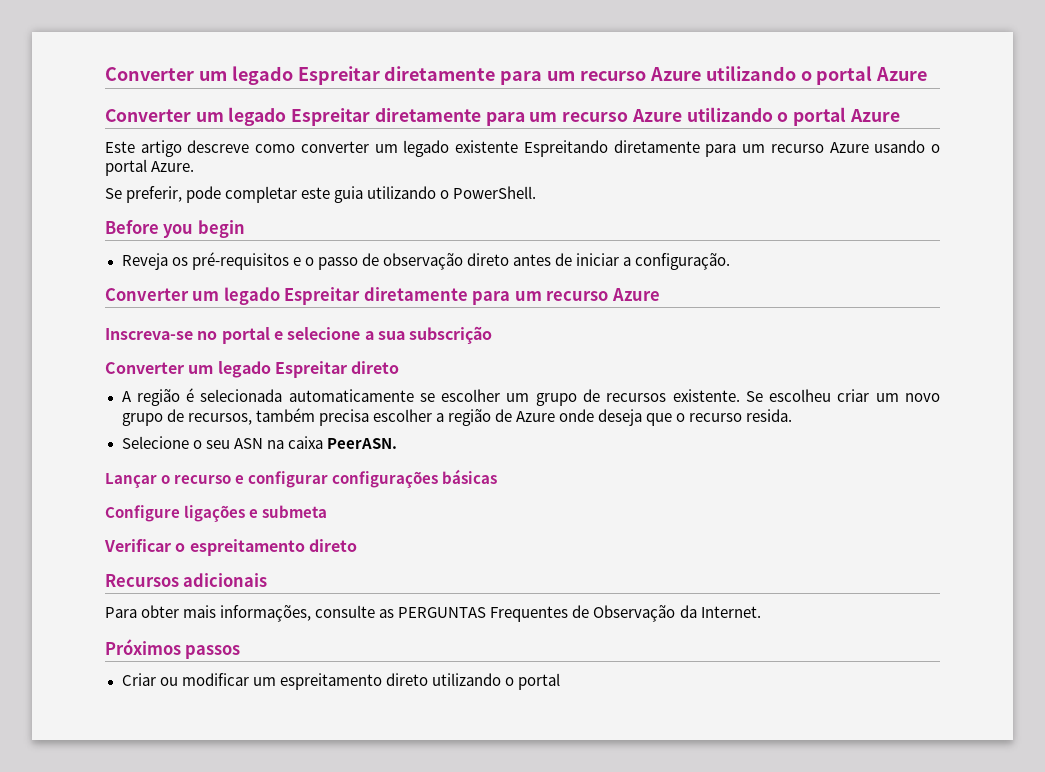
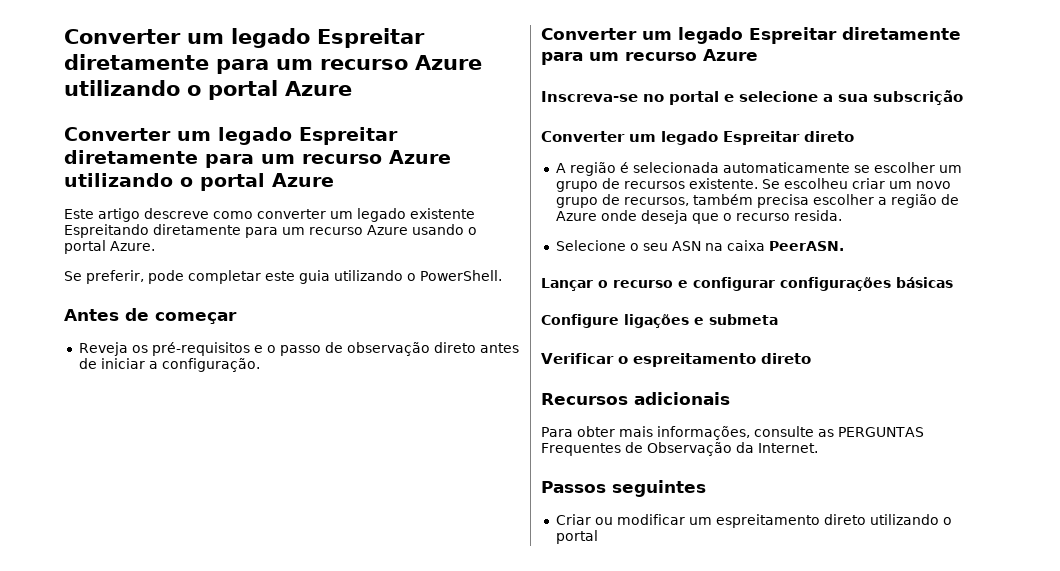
- Before you begin
+ Antes de começar
- Próximos passos
+ Passos seguintes

